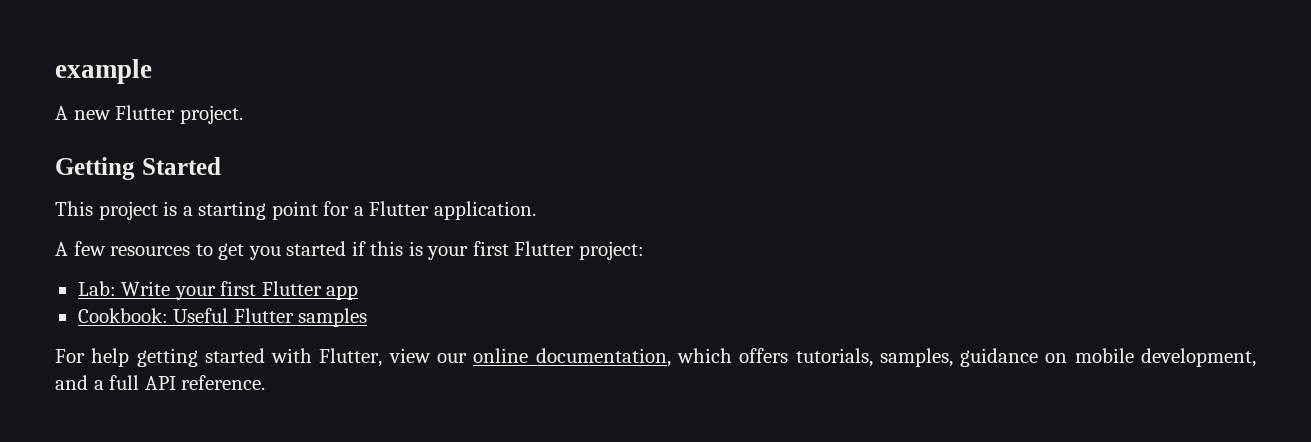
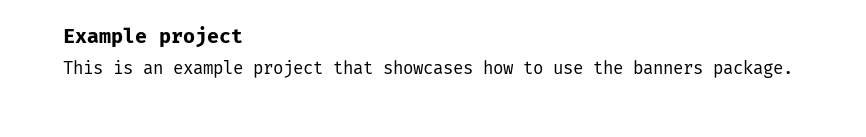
- example
- A new Flutter project.
- Getting Started
- This project is a starting point for a Flutter application.
- A few resources to get you started if this is your first Flutter project:
- Lab: Write your first Flutter app
- Cookbook: Useful Flutter samples
- For help getting started with Flutter, view our online documentation, which offers tutorials, samples, guidance on mobile development, and a full API reference.
+ Example project
+ This is an example project that showcases how to use the banners package.

